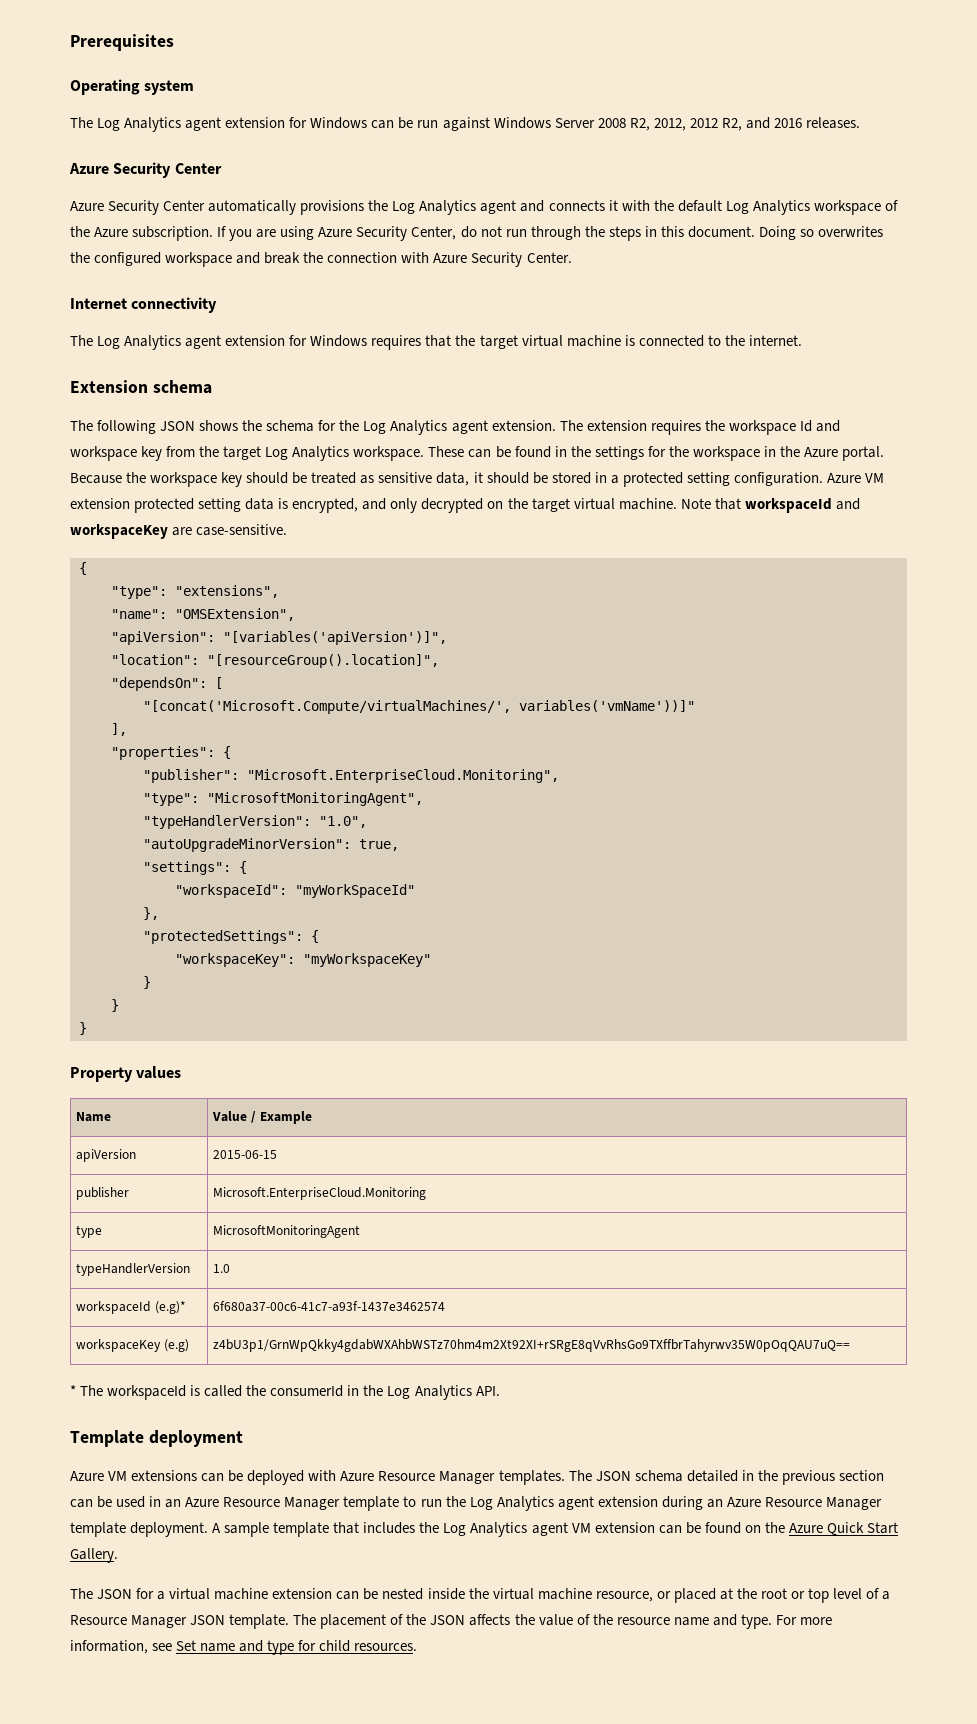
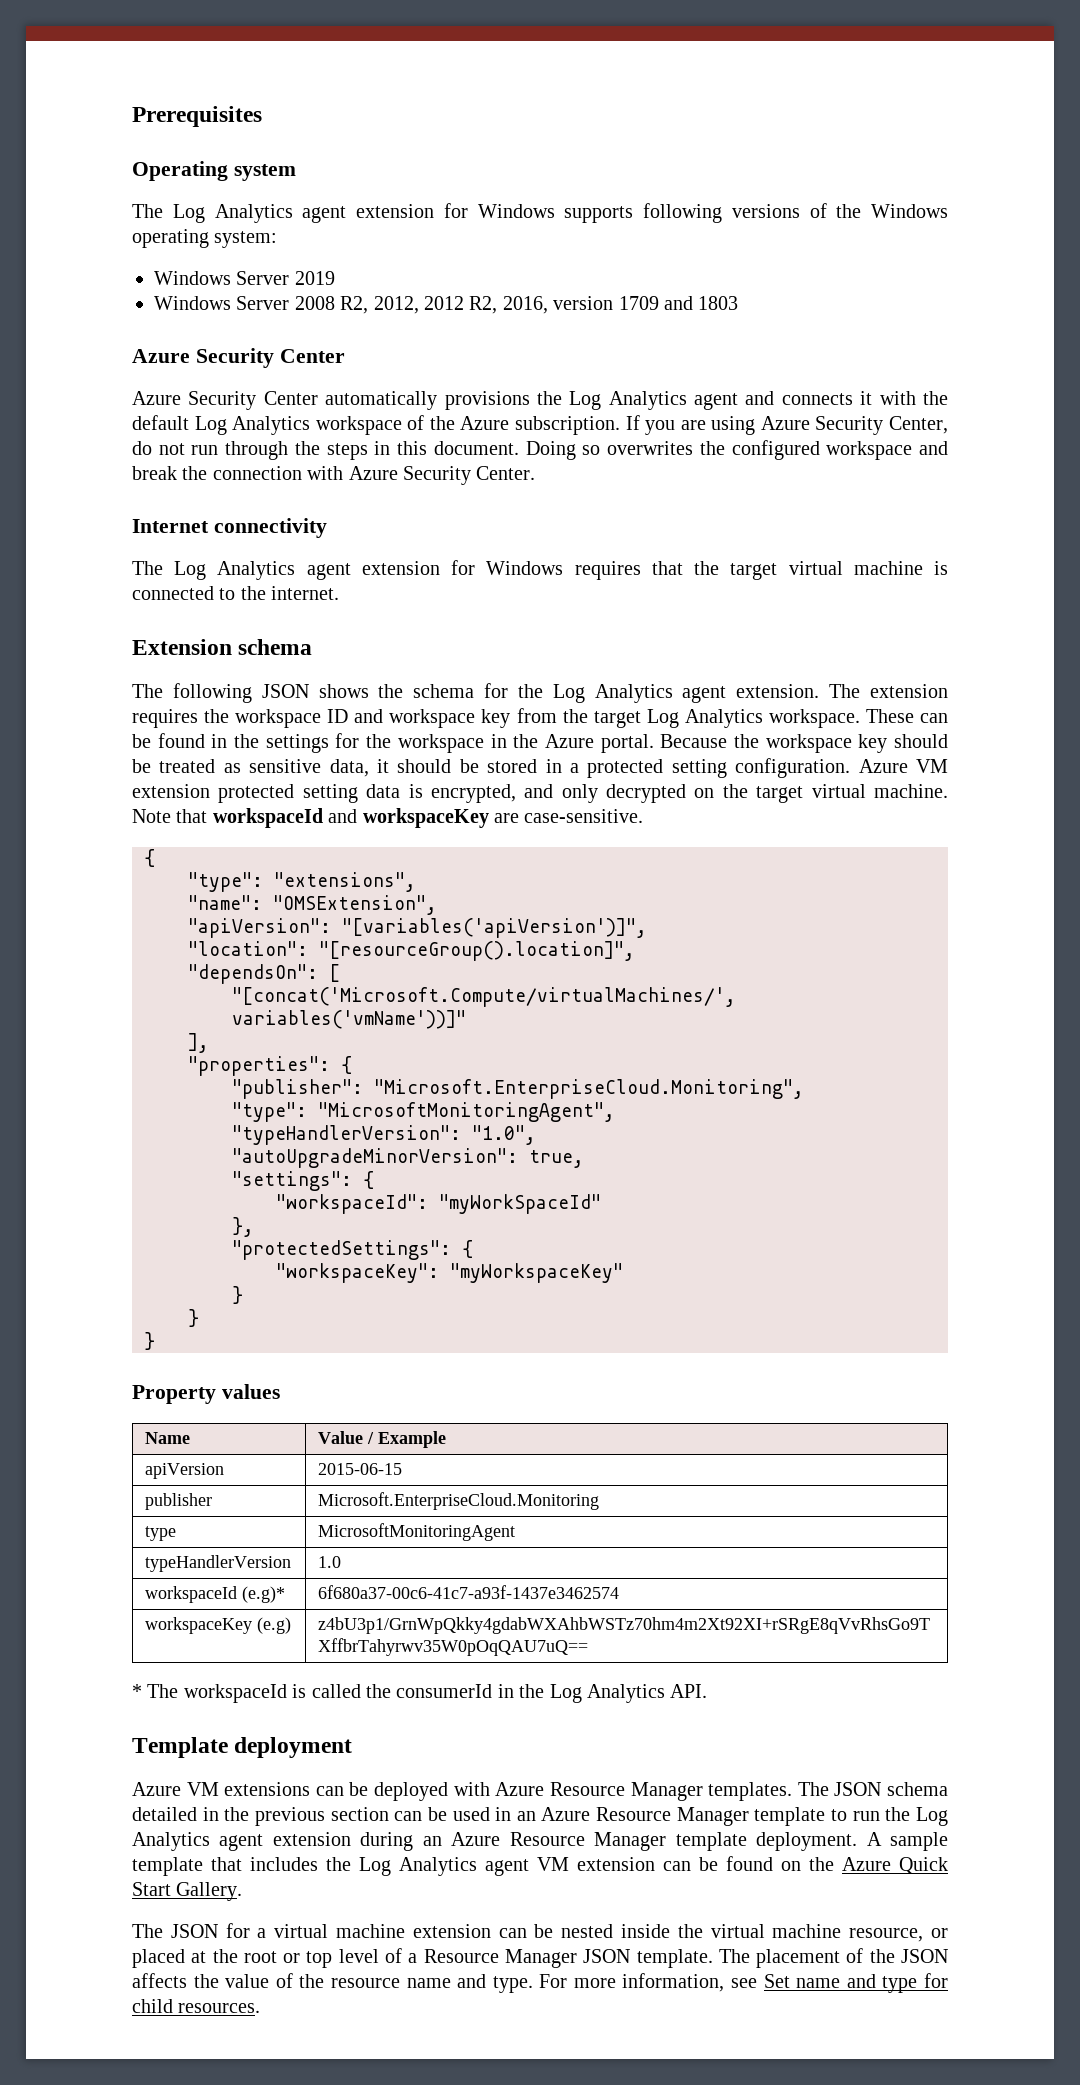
- The Log Analytics agent extension for Windows can be run against Windows Server 2008 R2, 2012, 2012 R2, and 2016 releases.
+ The Log Analytics agent extension for Windows supports following versions of the Windows operating system:
+ Windows Server 2019
+ Windows Server 2008 R2, 2012, 2012 R2, 2016, version 1709 and 1803
- The extension requires the workspace Id and workspace key from the target Log Analytics workspace.
+ The extension requires the workspace ID and workspace key from the target Log Analytics workspace.

